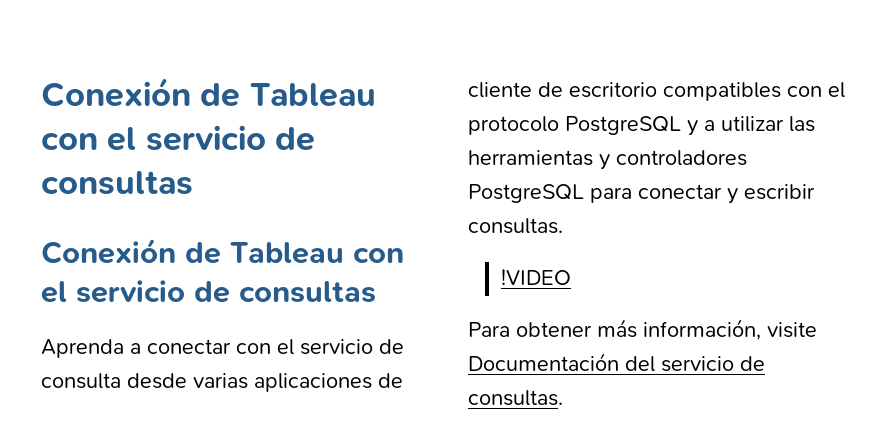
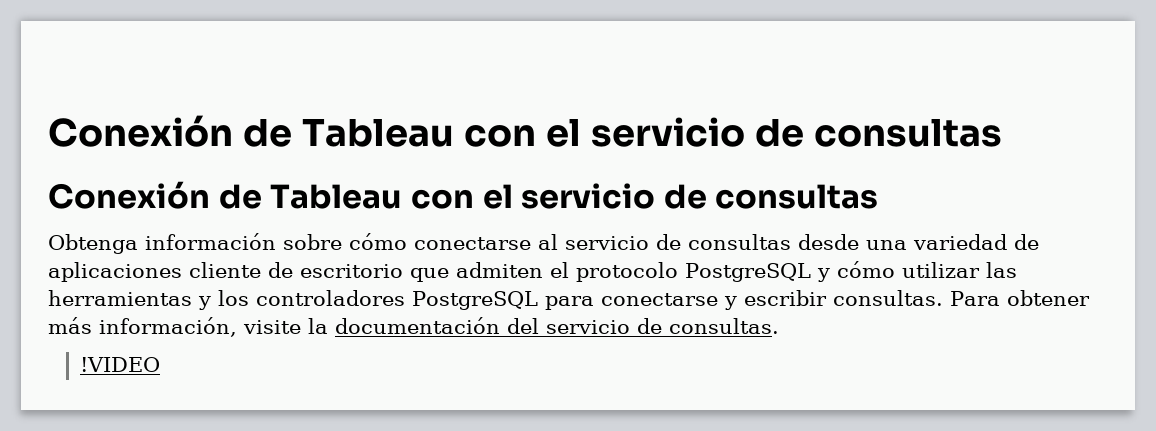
- Aprenda a conectar con el servicio de consulta desde varias aplicaciones de cliente de escritorio compatibles con el protocolo PostgreSQL y a utilizar las herramientas y controladores PostgreSQL para conectar y escribir consultas.
- !VIDEO
- Para obtener más información, visite Documentación del servicio de consultas.
+ Obtenga información sobre cómo conectarse al servicio de consultas desde una variedad de aplicaciones cliente de escritorio que admiten el protocolo PostgreSQL y cómo utilizar las herramientas y los controladores PostgreSQL para conectarse y escribir consultas. Para obtener más información, visite la documentación del servicio de consultas.
+ !VIDEO

